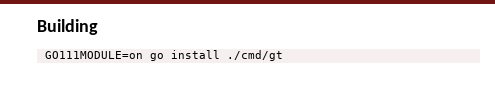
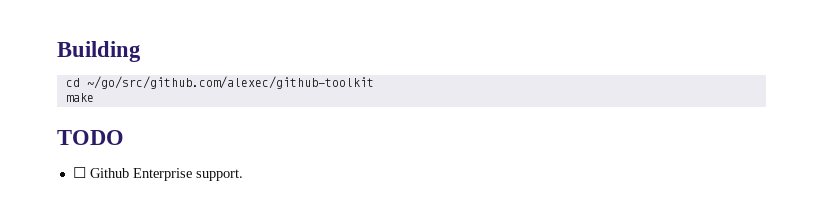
- GO111MODULE=on go install ./cmd/gt
+ cd ~/go/src/github.com/alexec/github-toolkit
+ make
+ TODO
+ ☐ Github Enterprise support.

